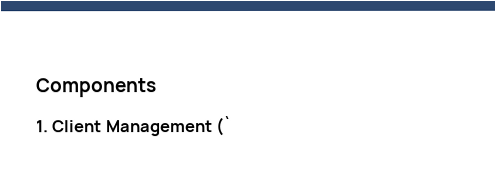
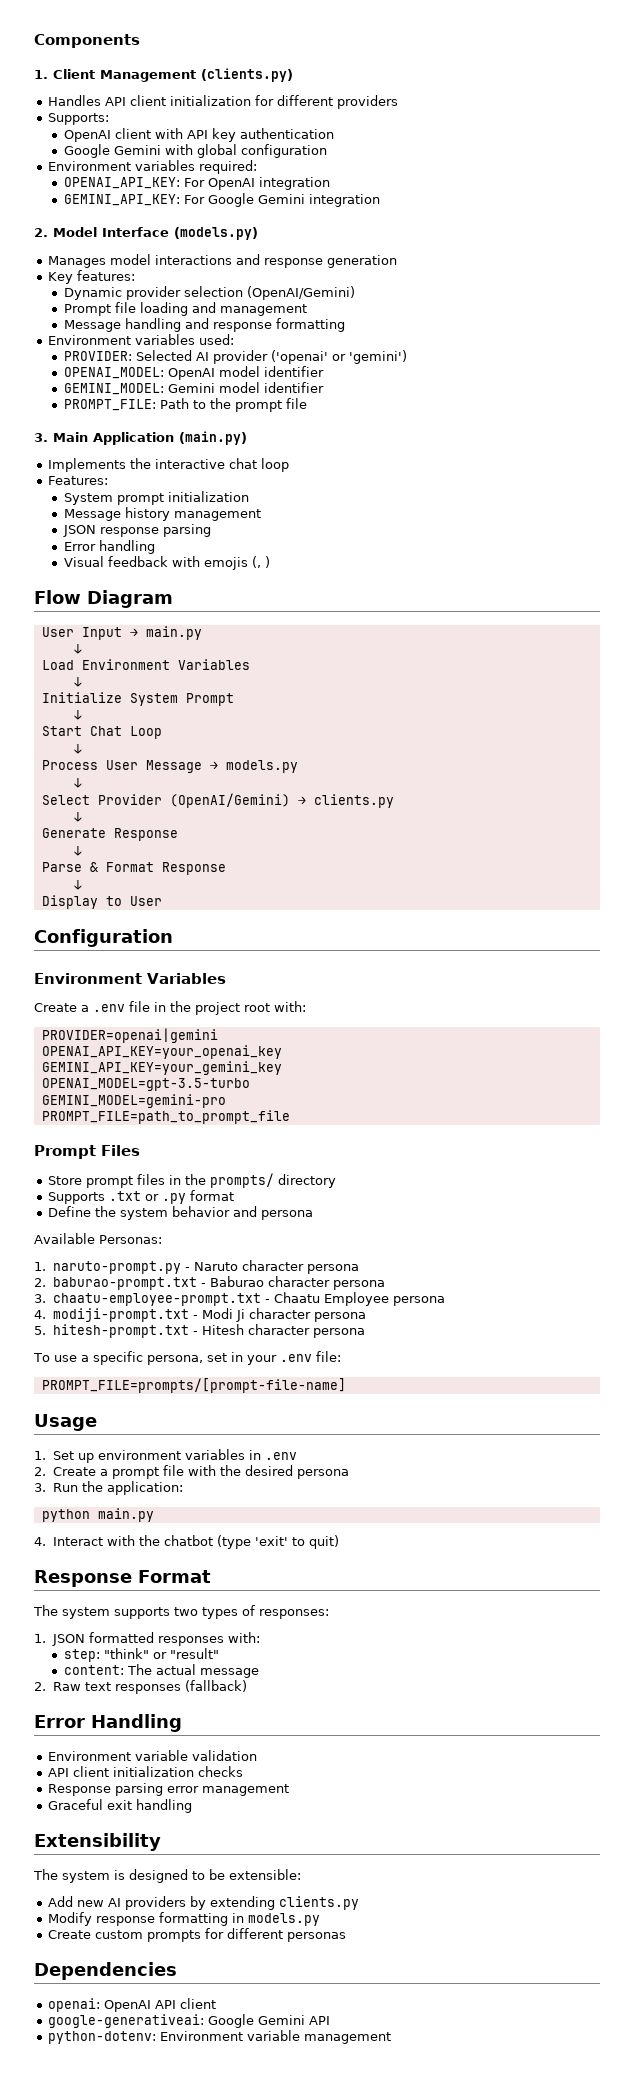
- 1. Client Management (`
+ 1. Client Management (clients.py)
+ Handles API client initialization for different providers
+ Supports:
+ OpenAI client with API key authentication
+ Google Gemini with global configuration
+ Environment variables required:
+ OPENAI_API_KEY: For OpenAI integration
+ GEMINI_API_KEY: For Google Gemini integration
+ 2. Model Interface (models.py)
+ Manages model interactions and response generation
+ Key features:
+ Dynamic provider selection (OpenAI/Gemini)
+ Prompt file loading and management
+ Message handling and response formatting
+ Environment variables used:
+ PROVIDER: Selected AI provider ('openai' or 'gemini')
+ OPENAI_MODEL: OpenAI model identifier
+ GEMINI_MODEL: Gemini model identifier
+ PROMPT_FILE: Path to the prompt file
+ 3. Main Application (main.py)
+ Implements the interactive chat loop
+ Features:
+ System prompt initialization
+ Message history management
+ JSON response parsing
+ Error handling
+ Visual feedback with emojis (, )
+ Flow Diagram
+ User Input → main.py
+ ↓
+ Load Environment Variables
+ ↓
+ Initialize System Prompt
+ ↓
+ Start Chat Loop
+ ↓
+ Process User Message → models.py
+ ↓
+ Select Provider (OpenAI/Gemini) → clients.py
+ ↓
+ Generate Response
+ ↓
+ Parse & Format Response
+ ↓
+ Display to User
+ Configuration
+ Environment Variables
+ Create a .env file in the project root with:
+ PROVIDER=openai|gemini
+ OPENAI_API_KEY=your_openai_key
+ GEMINI_API_KEY=your_gemini_key
+ OPENAI_MODEL=gpt-3.5-turbo
+ GEMINI_MODEL=gemini-pro
+ PROMPT_FILE=path_to_prompt_file
+ Prompt Files
+ Store prompt files in the prompts/ directory
+ Supports .txt or .py format
+ Define the system behavior and persona
+ Available Personas:
+ 1. naruto-prompt.py - Naruto character persona
+ 2. baburao-prompt.txt - Baburao character persona
+ 3. chaatu-employee-prompt.txt - Chaatu Employee persona
+ 4. modiji-prompt.txt - Modi Ji character persona
+ 5. hitesh-prompt.txt - Hitesh character persona
+ To use a specific persona, set in your .env file:
+ PROMPT_FILE=prompts/[prompt-file-name]
+ Usage
+ 1. Set up environment variables in .env
+ 2. Create a prompt file with the desired persona
+ 3. Run the application:
+ python main.py
+ 4. Interact with the chatbot (type 'exit' to quit)
+ Response Format
+ The system supports two types of responses:
+ 1. JSON formatted responses with:
+ step: "think" or "result"
+ content: The actual message
+ 2. Raw text responses (fallback)
+ Error Handling
+ Environment variable validation
+ API client initialization checks
+ Response parsing error management
+ Graceful exit handling
+ Extensibility
+ The system is designed to be extensible:
+ Add new AI providers by extending clients.py
+ Modify response formatting in models.py
+ Create custom prompts for different personas
+ Dependencies
+ openai: OpenAI API client
+ google-generativeai: Google Gemini API
+ python-dotenv: Environment variable management

